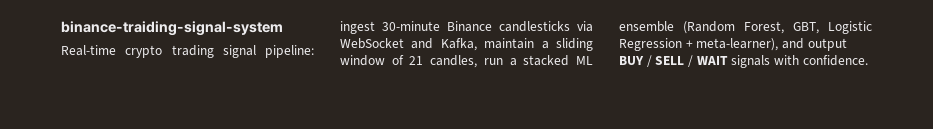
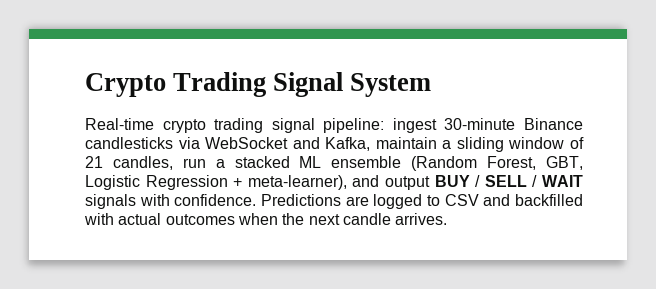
- binance-traiding-signal-system
+ Crypto Trading Signal System
+ Predictions are logged to CSV and backfilled with actual outcomes when the next candle arrives.

